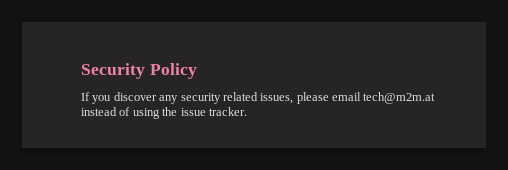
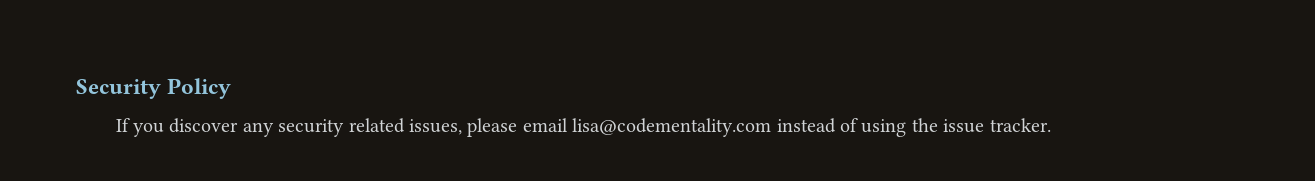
- If you discover any security related issues, please email tech@m2m.at instead of using the issue tracker.
+ If you discover any security related issues, please email lisa@codementality.com instead of using the issue tracker.

